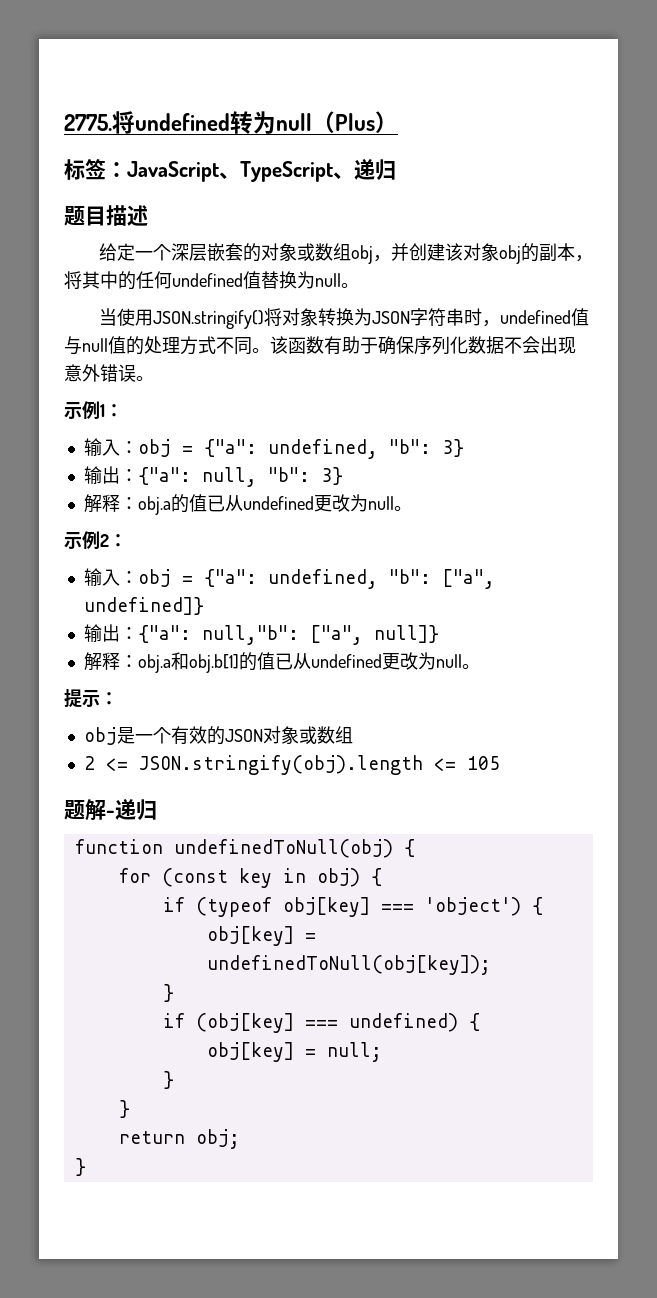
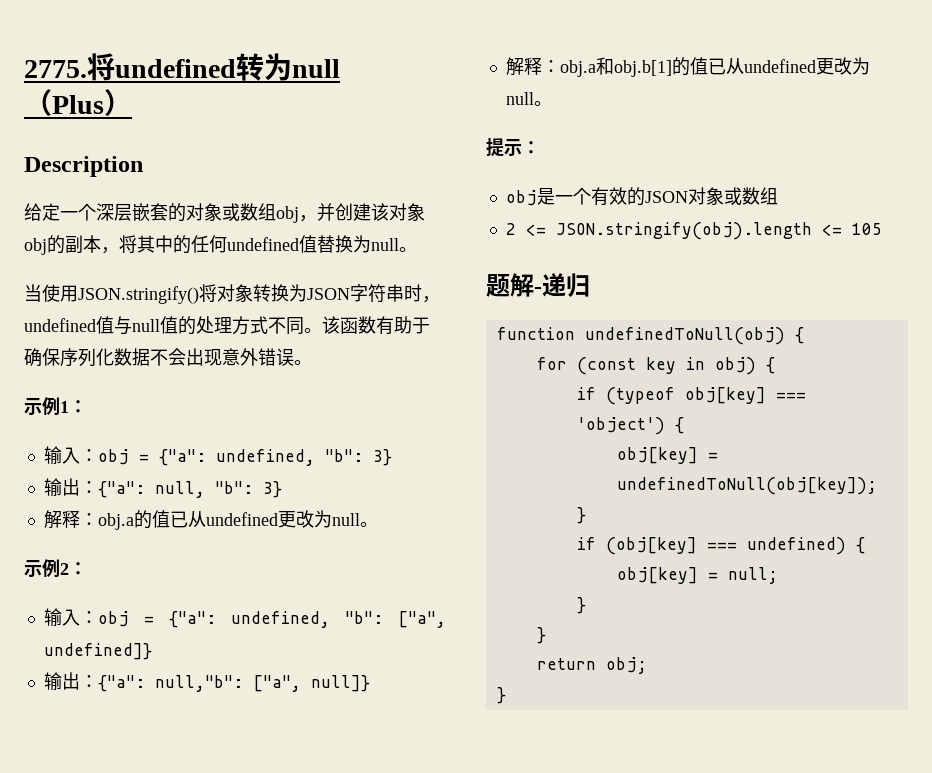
- 标签：JavaScript、TypeScript、递归
- 题目描述
+ Description

